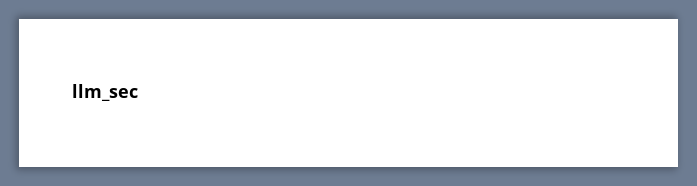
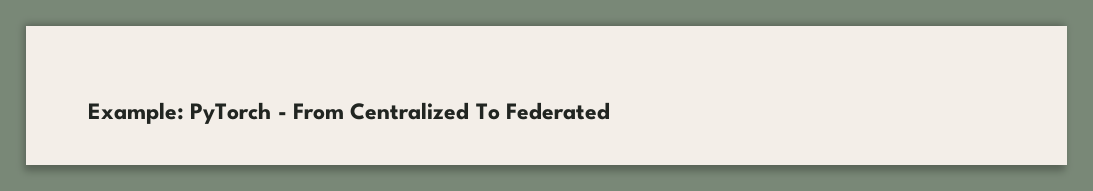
- llm_sec
+ Example: PyTorch - From Centralized To Federated

